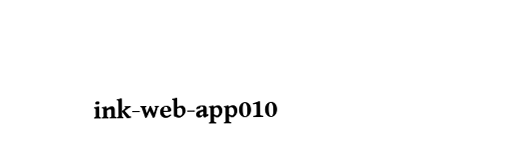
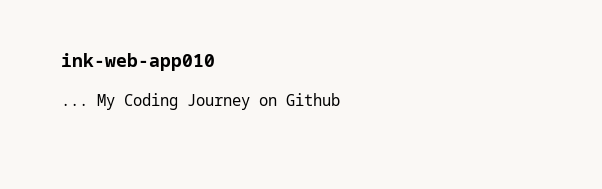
+ ... My Coding Journey on Github

